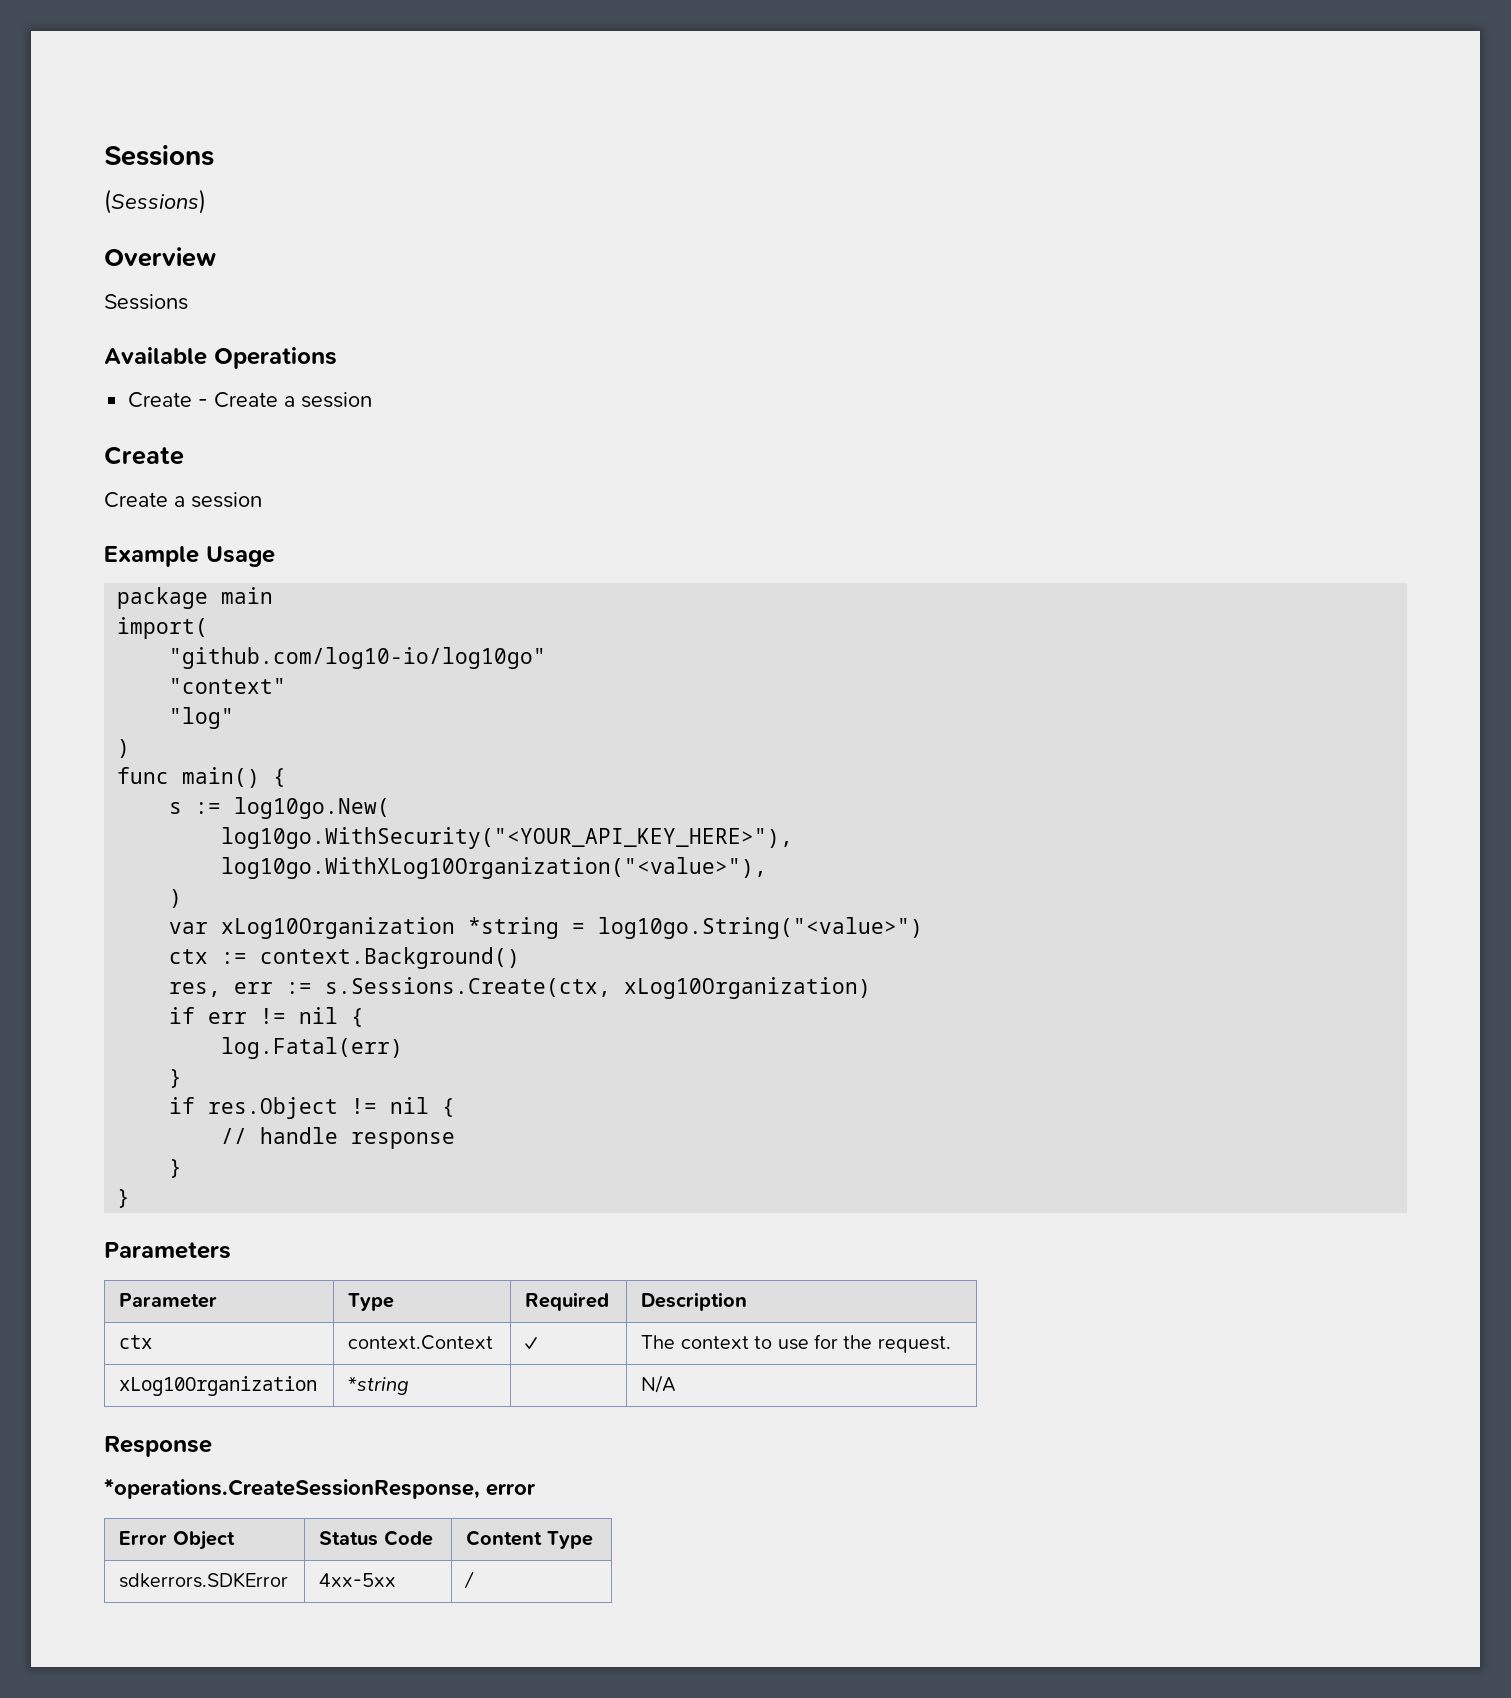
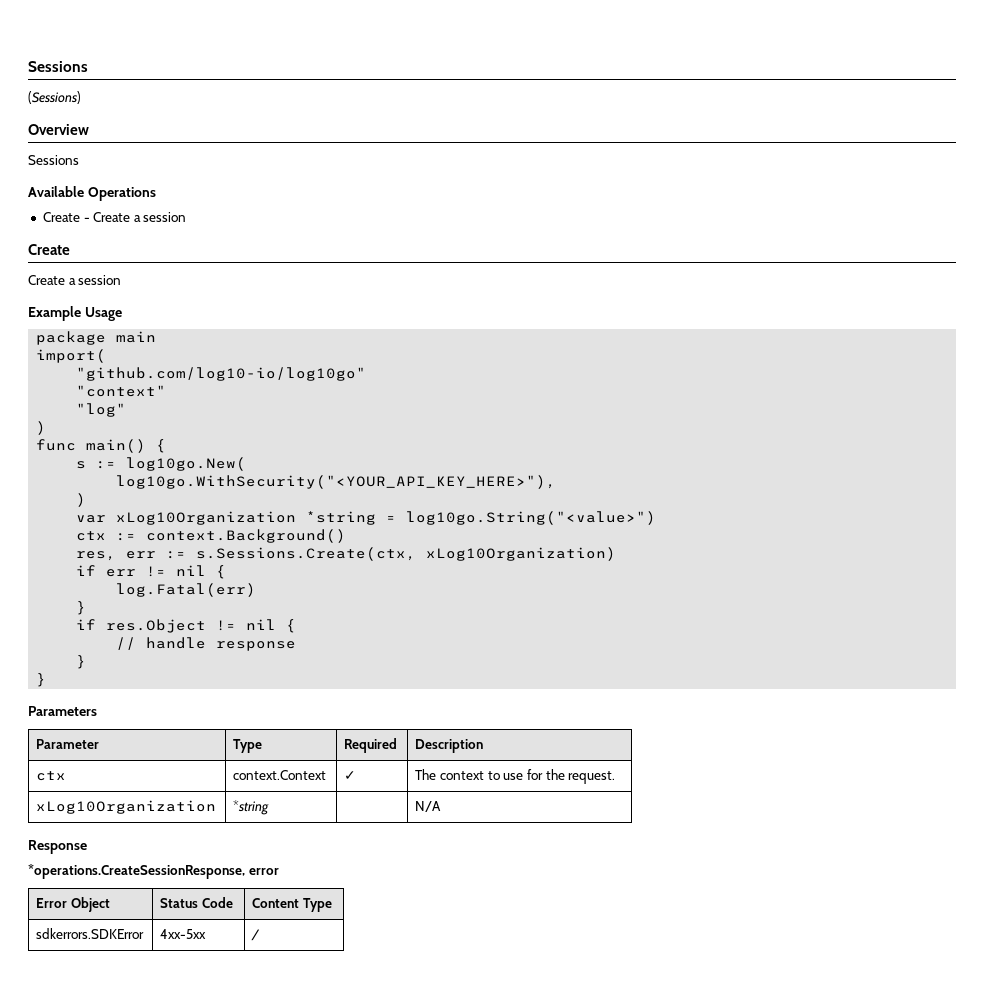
- log10go.WithXLog10Organization("<value>"),

